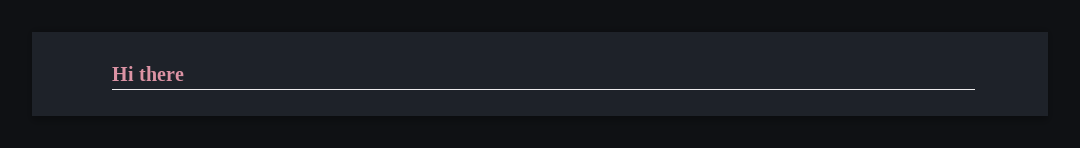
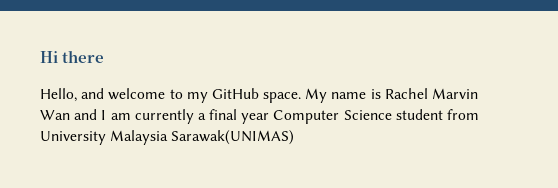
+ Hello, and welcome to my GitHub space. My name is Rachel Marvin Wan and I am currently a final year Computer Science student from University Malaysia Sarawak(UNIMAS)

